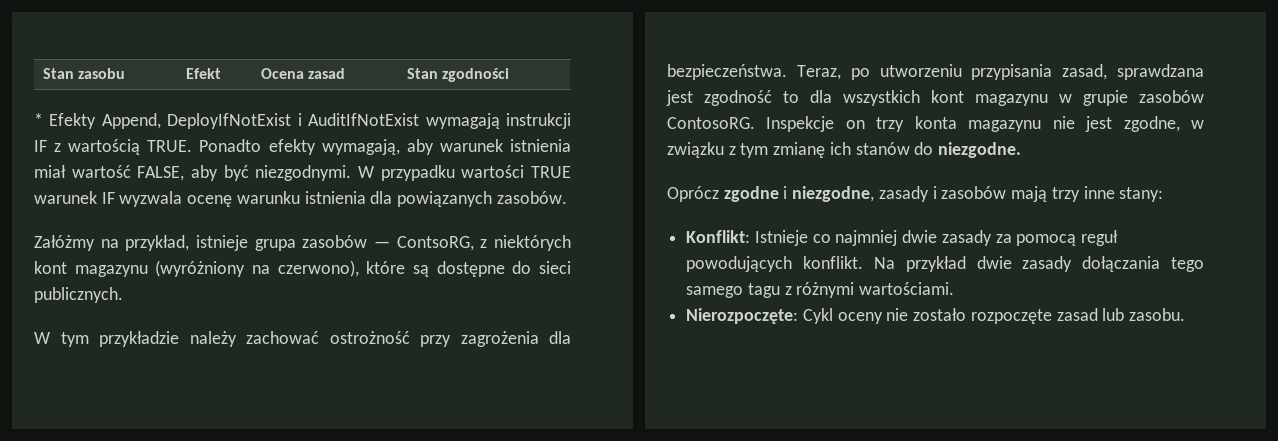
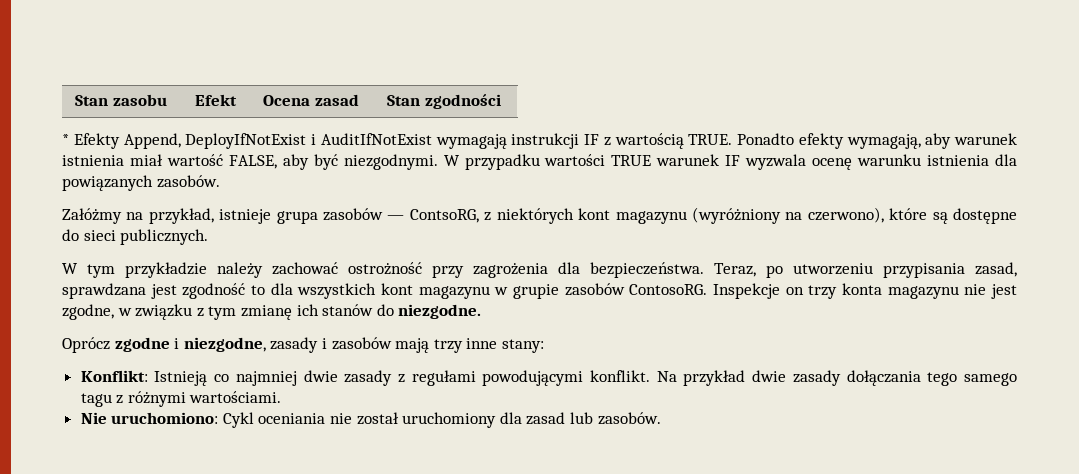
- Konflikt: Istnieje co najmniej dwie zasady za pomocą reguł powodujących konflikt.
+ Konflikt: Istnieją co najmniej dwie zasady z regułami powodującymi konflikt.
- Nierozpoczęte: Cykl oceny nie zostało rozpoczęte zasad lub zasobu.
+ Nie uruchomiono: Cykl oceniania nie został uruchomiony dla zasad lub zasobów.

